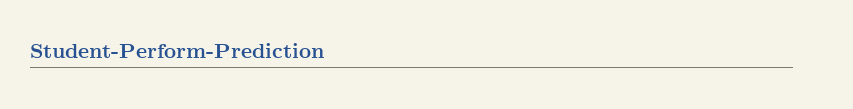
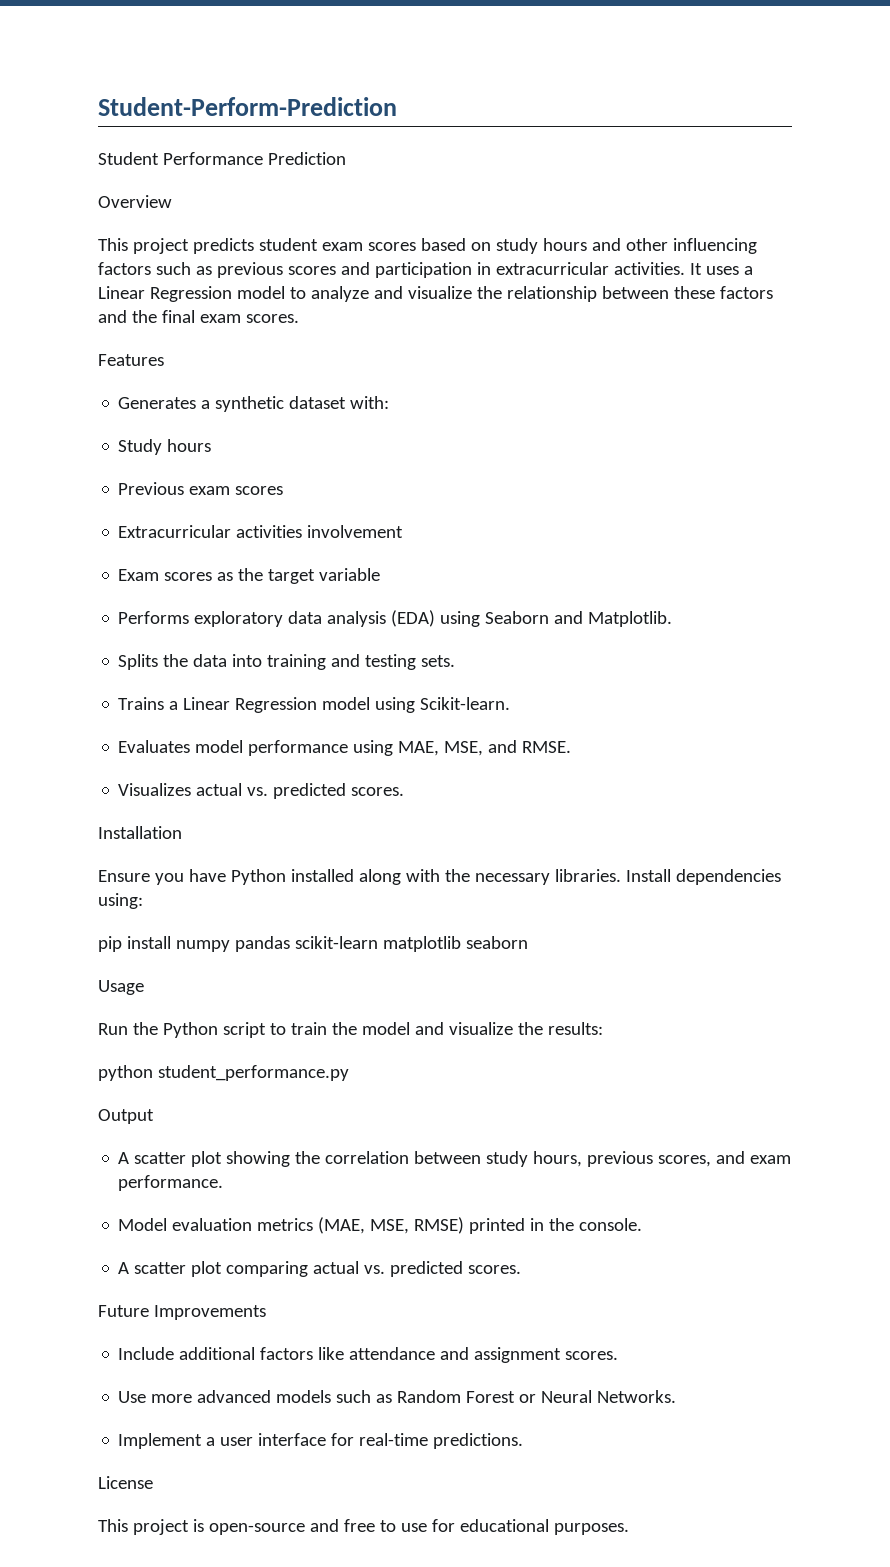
+ Student Performance Prediction
+ Overview
+ This project predicts student exam scores based on study hours and other influencing factors such as previous scores and participation in extracurricular activities. It uses a Linear Regression model to analyze and visualize the relationship between these factors and the final exam scores.
+ Features
+ Generates a synthetic dataset with:
+ Study hours
+ Previous exam scores
+ Extracurricular activities involvement
+ Exam scores as the target variable
+ Performs exploratory data analysis (EDA) using Seaborn and Matplotlib.
+ Splits the data into training and testing sets.
+ Trains a Linear Regression model using Scikit-learn.
+ Evaluates model performance using MAE, MSE, and RMSE.
+ Visualizes actual vs. predicted scores.
+ Installation
+ Ensure you have Python installed along with the necessary libraries. Install dependencies using:
+ pip install numpy pandas scikit-learn matplotlib seaborn
+ Usage
+ Run the Python script to train the model and visualize the results:
+ python student_performance.py
+ Output
+ A scatter plot showing the correlation between study hours, previous scores, and exam performance.
+ Model evaluation metrics (MAE, MSE, RMSE) printed in the console.
+ A scatter plot comparing actual vs. predicted scores.
+ Future Improvements
+ Include additional factors like attendance and assignment scores.
+ Use more advanced models such as Random Forest or Neural Networks.
+ Implement a user interface for real-time predictions.
+ License
+ This project is open-source and free to use for educational purposes.

